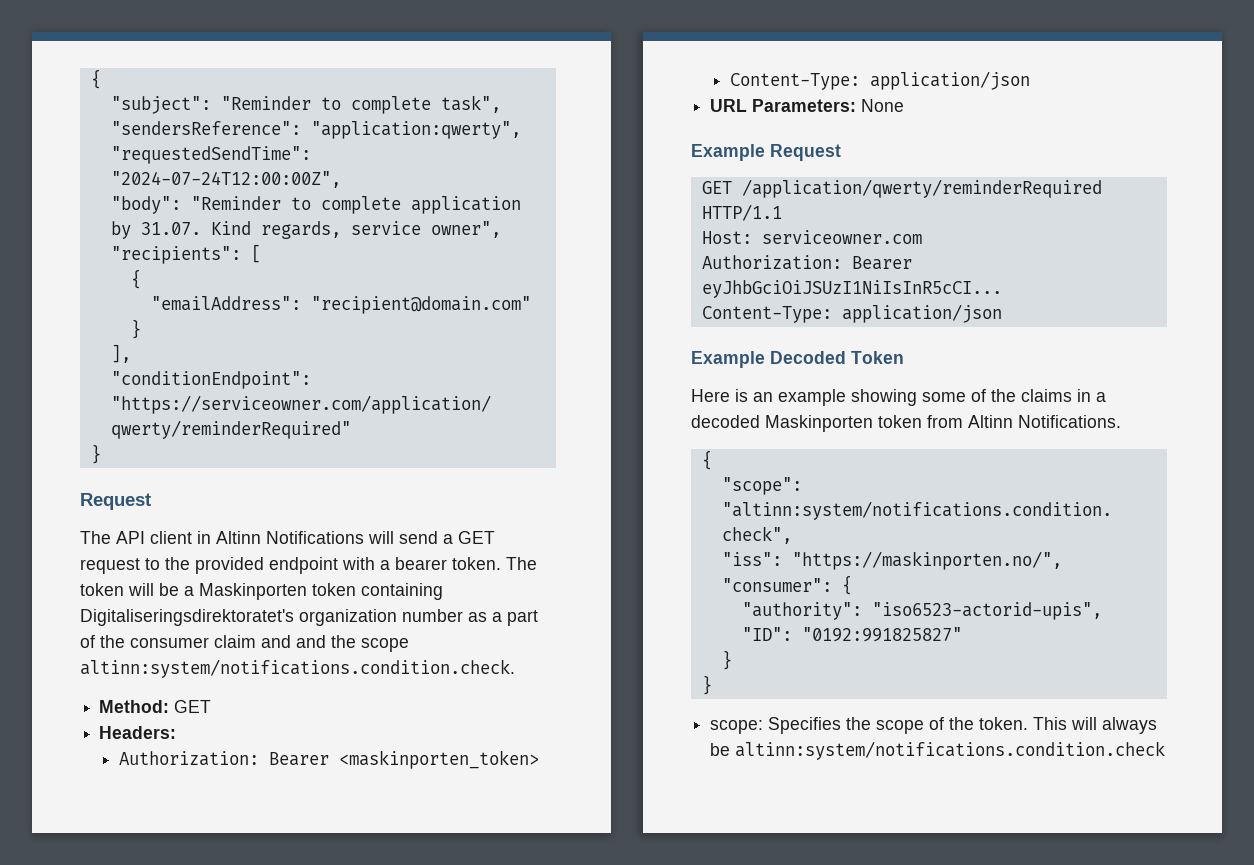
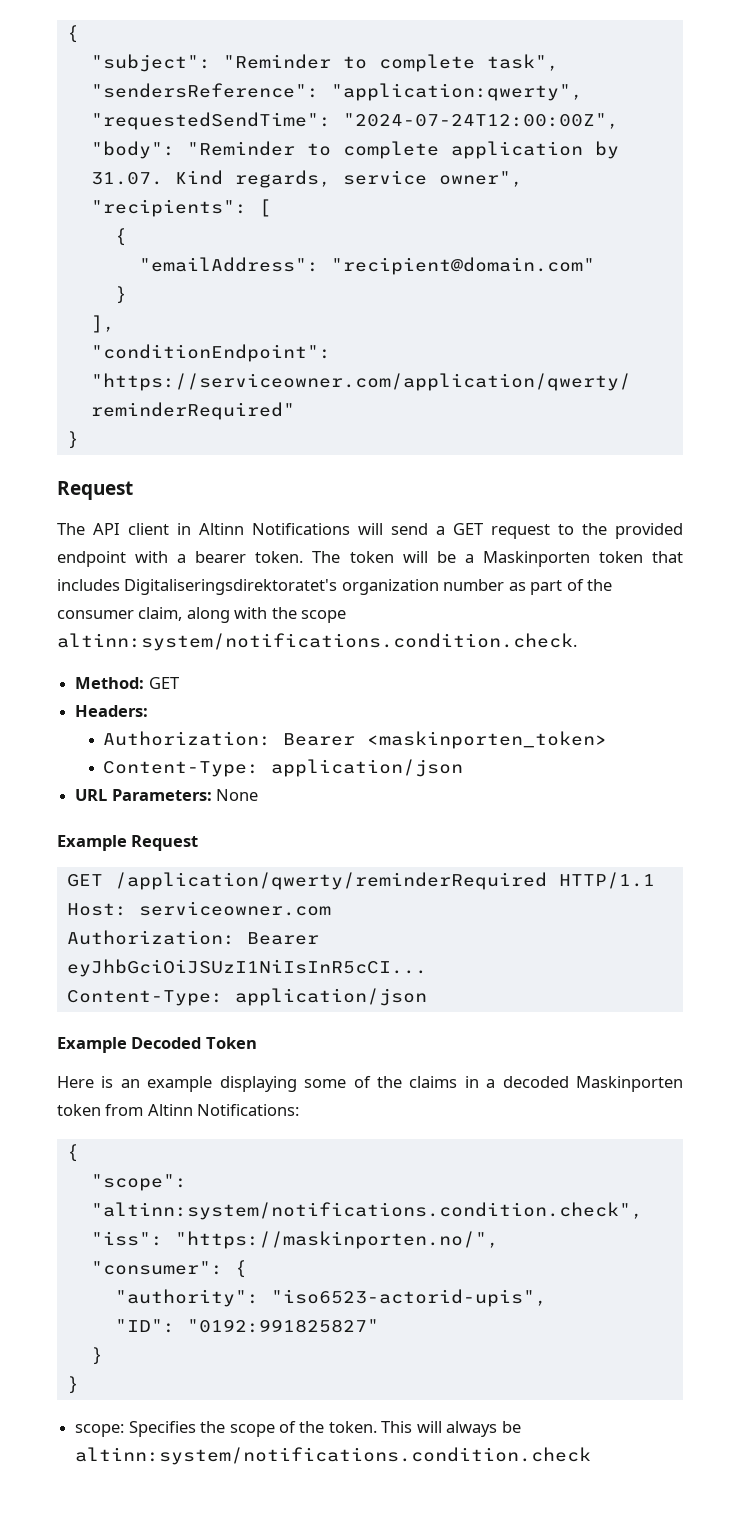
- The token will be a Maskinporten token containing Digitaliseringsdirektoratet's organization number as a part of the consumer claim and and the scope altinn:system/notifications.condition.check.
+ The token will be a Maskinporten token that includes Digitaliseringsdirektoratet's organization number as part of the consumer claim, along with the scope altinn:system/notifications.condition.check.
- Here is an example showing some of the claims in a decoded Maskinporten token from Altinn Notifications.
+ Here is an example displaying some of the claims in a decoded Maskinporten token from Altinn Notifications:

